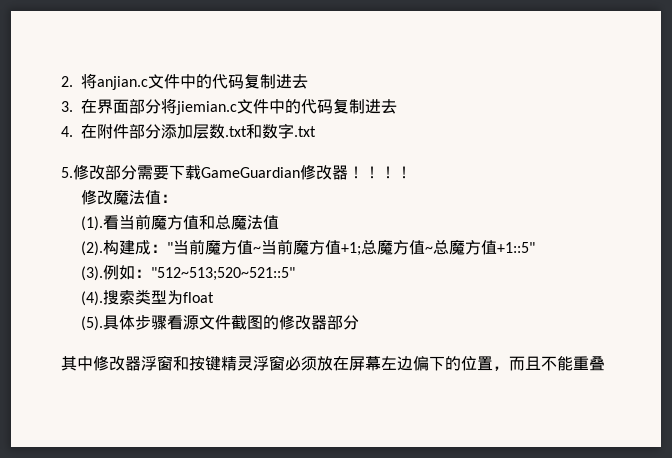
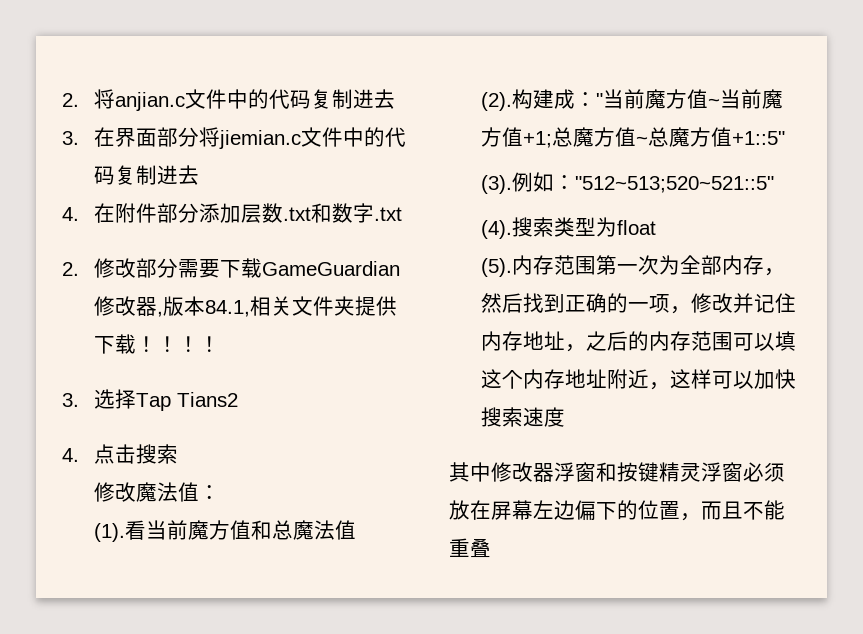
- 5.修改部分需要下载GameGuardian修改器！！！！
+ 2.修改部分需要下载GameGuardian修改器,版本84.1,相关文件夹提供下载！！！！
+ 3.选择Tap Tians2
+ 4.点击搜索
- 具体步骤看源文件截图的修改器部分
+ 内存范围第一次为全部内存，然后找到正确的一项，修改并记住内存地址，之后的内存范围可以填这个内存地址附近，这样可以加快搜索速度

